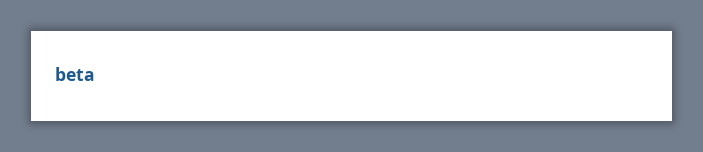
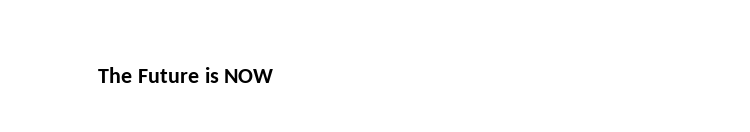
- beta
+ The Future is NOW

